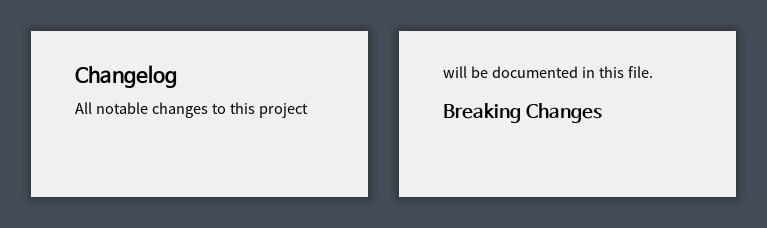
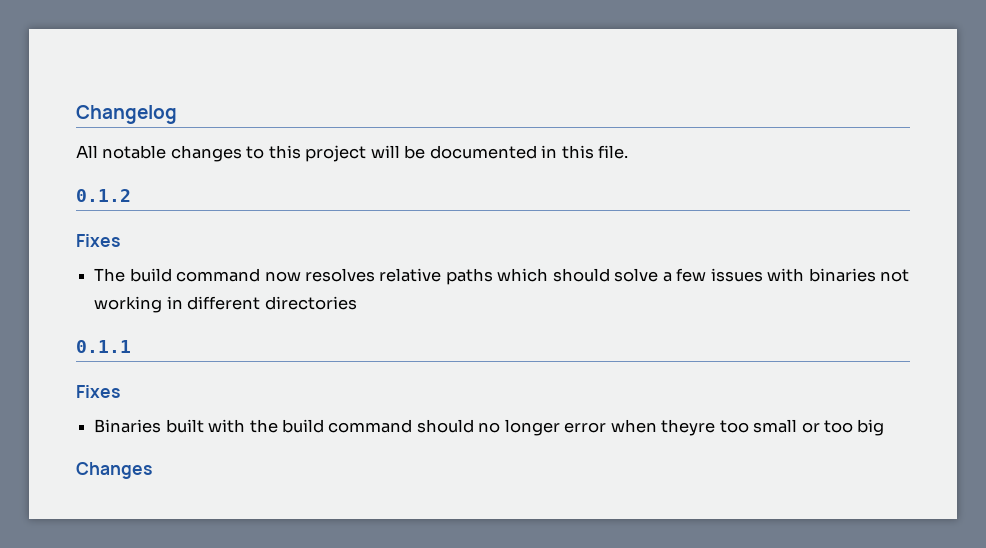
- Breaking Changes
+ 0.1.2
+ Fixes
+ The build command now resolves relative paths which should solve a few issues with binaries not working in different directories
+ 0.1.1
+ Fixes
+ Binaries built with the build command should no longer error when theyre too small or too big
+ Changes

